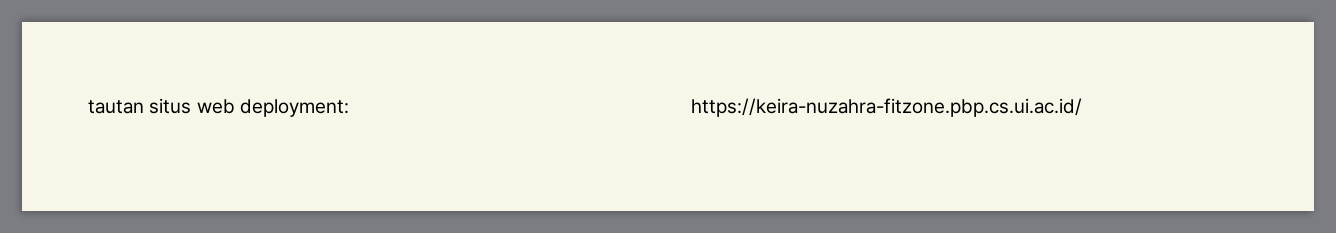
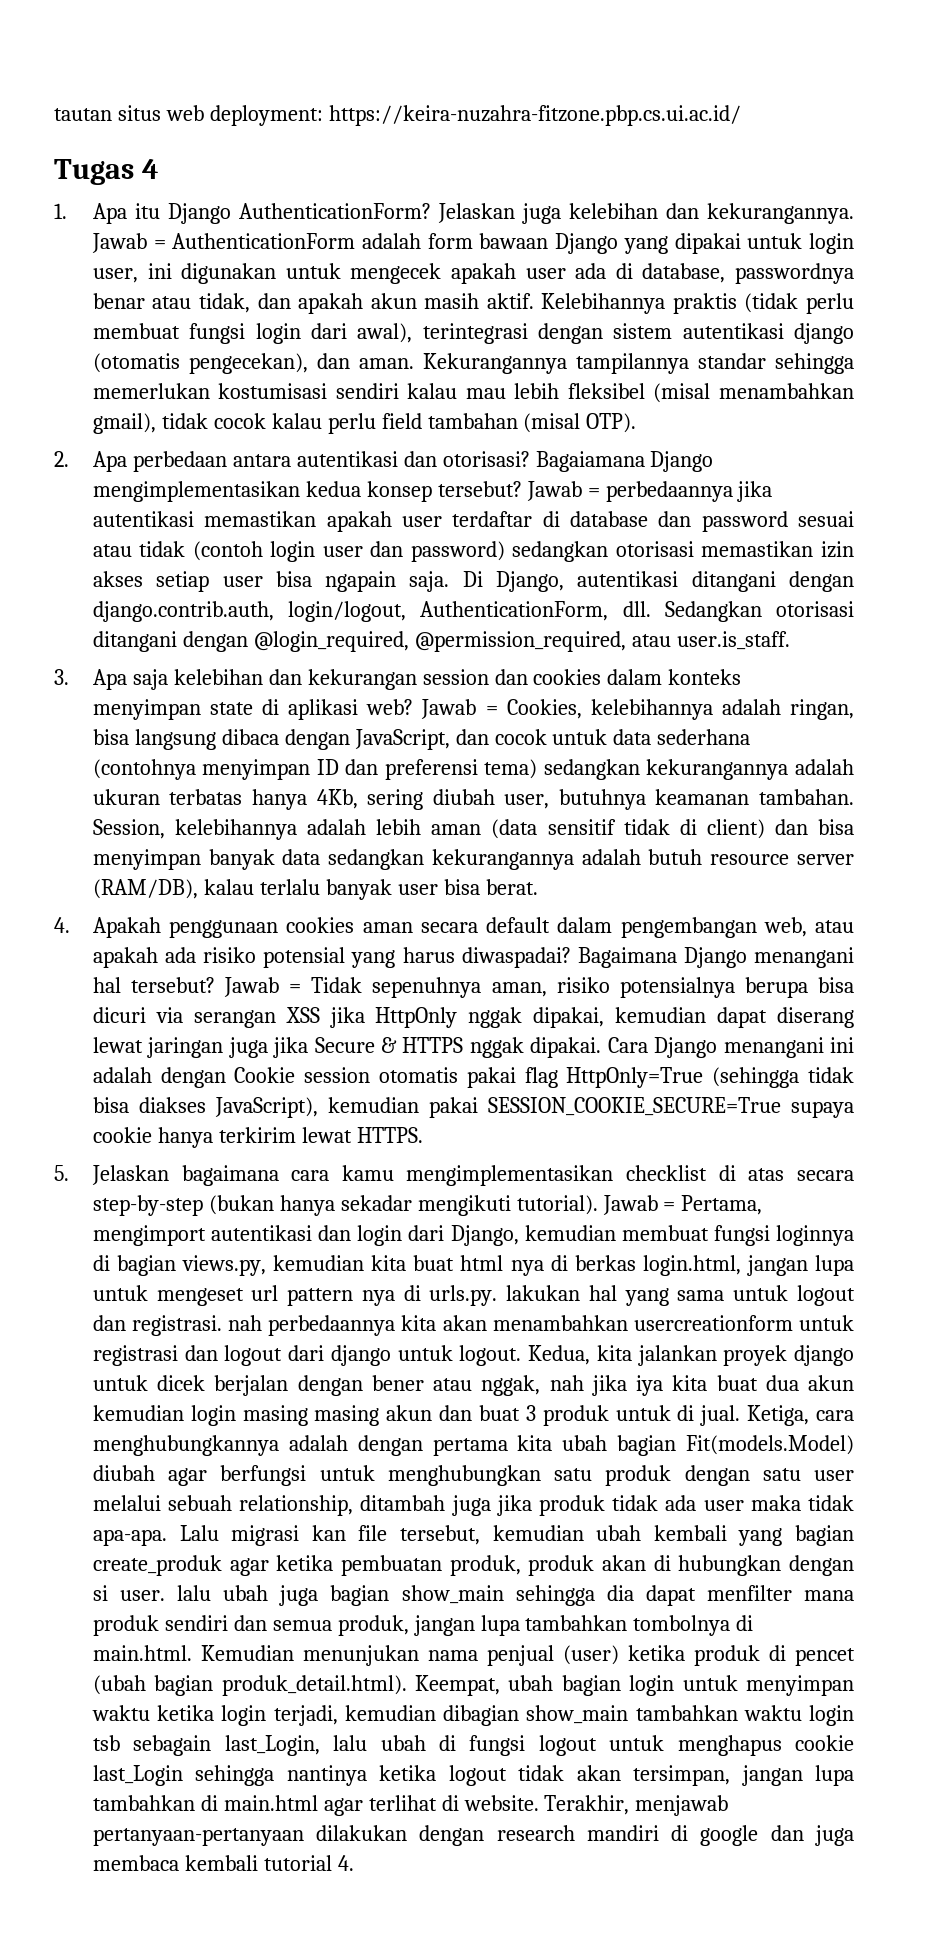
+ Tugas 4
+ 1. Apa itu Django AuthenticationForm? Jelaskan juga kelebihan dan kekurangannya. Jawab = AuthenticationForm adalah form bawaan Django yang dipakai untuk login user, ini digunakan untuk mengecek apakah user ada di database, passwordnya benar atau tidak, dan apakah akun masih aktif. Kelebihannya praktis (tidak perlu membuat fungsi login dari awal), terintegrasi dengan sistem autentikasi django (otomatis pengecekan), dan aman. Kekurangannya tampilannya standar sehingga memerlukan kostumisasi sendiri kalau mau lebih fleksibel (misal menambahkan gmail), tidak cocok kalau perlu field tambahan (misal OTP).
+ 2. Apa perbedaan antara autentikasi dan otorisasi? Bagaiamana Django mengimplementasikan kedua konsep tersebut? Jawab = perbedaannya jika autentikasi memastikan apakah user terdaftar di database dan password sesuai atau tidak (contoh login user dan password) sedangkan otorisasi memastikan izin akses setiap user bisa ngapain saja. Di Django, autentikasi ditangani dengan django.contrib.auth, login/logout, AuthenticationForm, dll. Sedangkan otorisasi ditangani dengan @login_required, @permission_required, atau user.is_staff.
+ 3. Apa saja kelebihan dan kekurangan session dan cookies dalam konteks menyimpan state di aplikasi web? Jawab = Cookies, kelebihannya adalah ringan, bisa langsung dibaca dengan JavaScript, dan cocok untuk data sederhana (contohnya menyimpan ID dan preferensi tema) sedangkan kekurangannya adalah ukuran terbatas hanya 4Kb, sering diubah user, butuhnya keamanan tambahan. Session, kelebihannya adalah lebih aman (data sensitif tidak di client) dan bisa menyimpan banyak data sedangkan kekurangannya adalah butuh resource server (RAM/DB), kalau terlalu banyak user bisa berat.
+ 4. Apakah penggunaan cookies aman secara default dalam pengembangan web, atau apakah ada risiko potensial yang harus diwaspadai? Bagaimana Django menangani hal tersebut? Jawab = Tidak sepenuhnya aman, risiko potensialnya berupa bisa dicuri via serangan XSS jika HttpOnly nggak dipakai, kemudian dapat diserang lewat jaringan juga jika Secure & HTTPS nggak dipakai. Cara Django menangani ini adalah dengan Cookie session otomatis pakai flag HttpOnly=True (sehingga tidak bisa diakses JavaScript), kemudian pakai SESSION_COOKIE_SECURE=True supaya cookie hanya terkirim lewat HTTPS.
+ 5. Jelaskan bagaimana cara kamu mengimplementasikan checklist di atas secara step-by-step (bukan hanya sekadar mengikuti tutorial). Jawab = Pertama, mengimport autentikasi dan login dari Django, kemudian membuat fungsi loginnya di bagian views.py, kemudian kita buat html nya di berkas login.html, jangan lupa untuk mengeset url pattern nya di urls.py. lakukan hal yang sama untuk logout dan registrasi. nah perbedaannya kita akan menambahkan usercreationform untuk registrasi dan logout dari django untuk logout. Kedua, kita jalankan proyek django untuk dicek berjalan dengan bener atau nggak, nah jika iya kita buat dua akun kemudian login masing masing akun dan buat 3 produk untuk di jual. Ketiga, cara menghubungkannya adalah dengan pertama kita ubah bagian Fit(models.Model) diubah agar berfungsi untuk menghubungkan satu produk dengan satu user melalui sebuah relationship, ditambah juga jika produk tidak ada user maka tidak apa-apa. Lalu migrasi kan file tersebut, kemudian ubah kembali yang bagian create_produk agar ketika pembuatan produk, produk akan di hubungkan dengan si user. lalu ubah juga bagian show_main sehingga dia dapat menfilter mana produk sendiri dan semua produk, jangan lupa tambahkan tombolnya di main.html. Kemudian menunjukan nama penjual (user) ketika produk di pencet (ubah bagian produk_detail.html). Keempat, ubah bagian login untuk menyimpan waktu ketika login terjadi, kemudian dibagian show_main tambahkan waktu login tsb sebagain last_Login, lalu ubah di fungsi logout untuk menghapus cookie last_Login sehingga nantinya ketika logout tidak akan tersimpan, jangan lupa tambahkan di main.html agar terlihat di website. Terakhir, menjawab pertanyaan-pertanyaan dilakukan dengan research mandiri di google dan juga membaca kembali tutorial 4.

